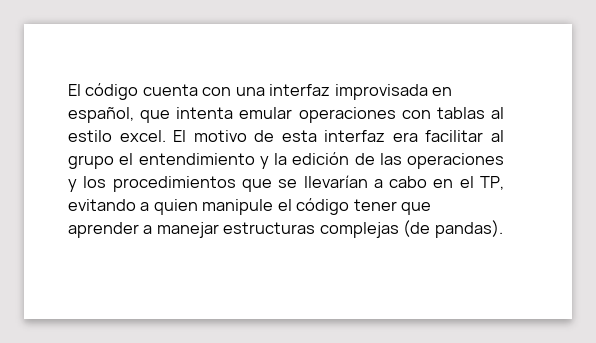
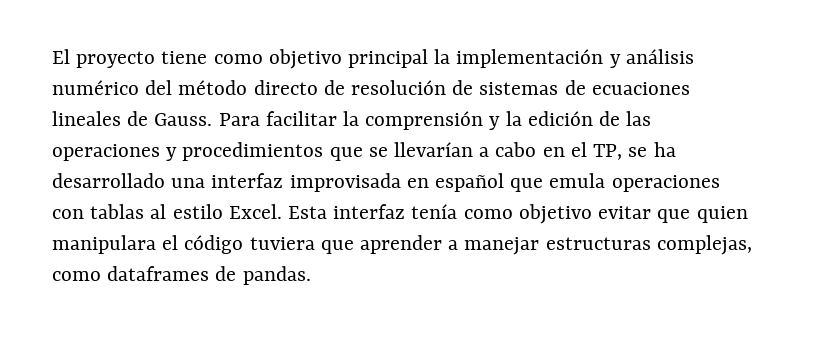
- El código cuenta con una interfaz improvisada en español, que intenta emular operaciones con tablas al estilo excel. El motivo de esta interfaz era facilitar al grupo el entendimiento y la edición de las operaciones y los procedimientos que se llevarían a cabo en el TP, evitando a quien manipule el código tener que aprender a manejar estructuras complejas (de pandas).
+ El proyecto tiene como objetivo principal la implementación y análisis numérico del método directo de resolución de sistemas de ecuaciones lineales de Gauss. Para facilitar la comprensión y la edición de las operaciones y procedimientos que se llevarían a cabo en el TP, se ha desarrollado una interfaz improvisada en español que emula operaciones con tablas al estilo Excel. Esta interfaz tenía como objetivo evitar que quien manipulara el código tuviera que aprender a manejar estructuras complejas, como dataframes de pandas.

